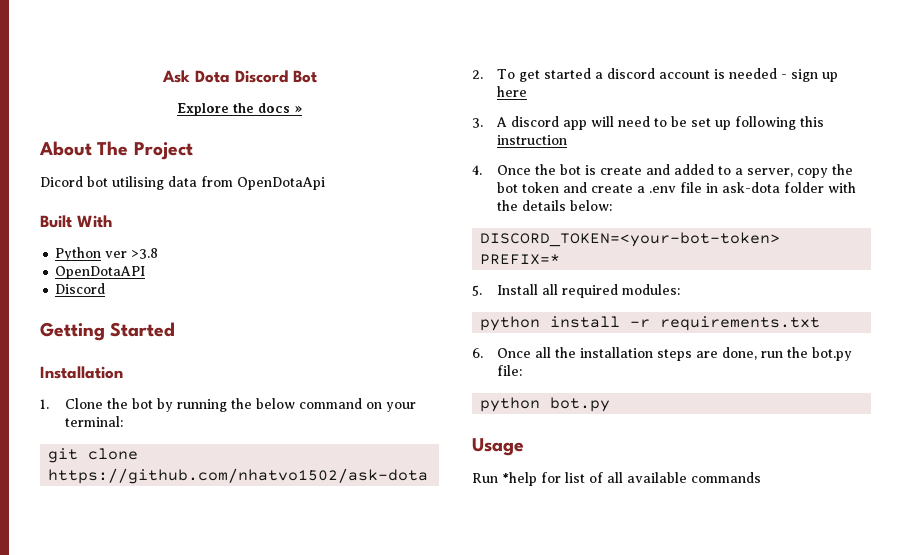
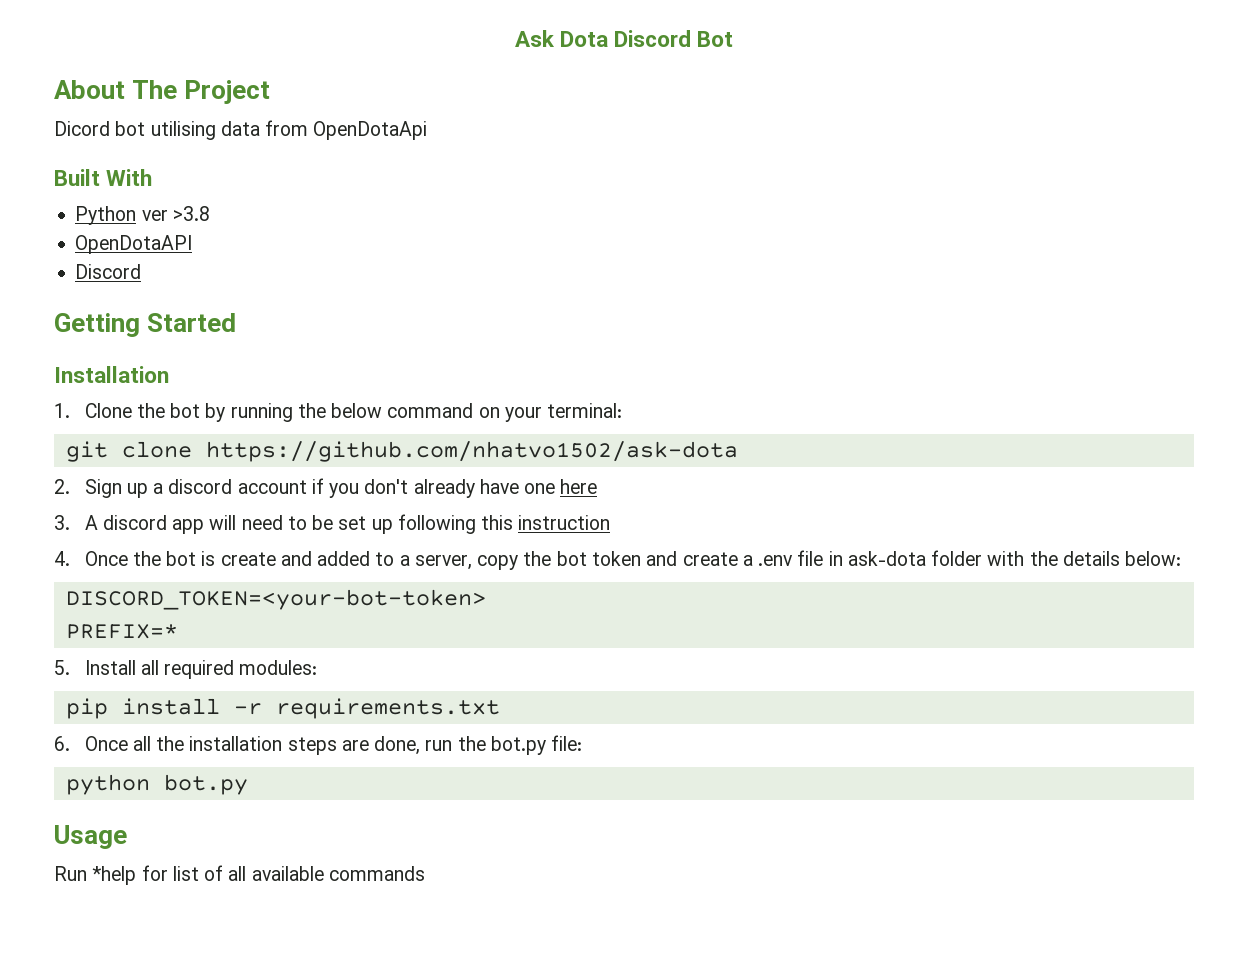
- Explore the docs »
- 2. To get started a discord account is needed - sign up here
+ 2. Sign up a discord account if you don't already have one here
- python install -r requirements.txt
+ pip install -r requirements.txt

